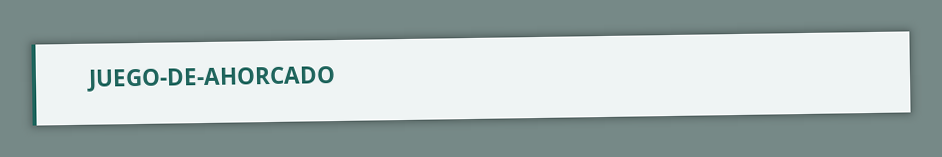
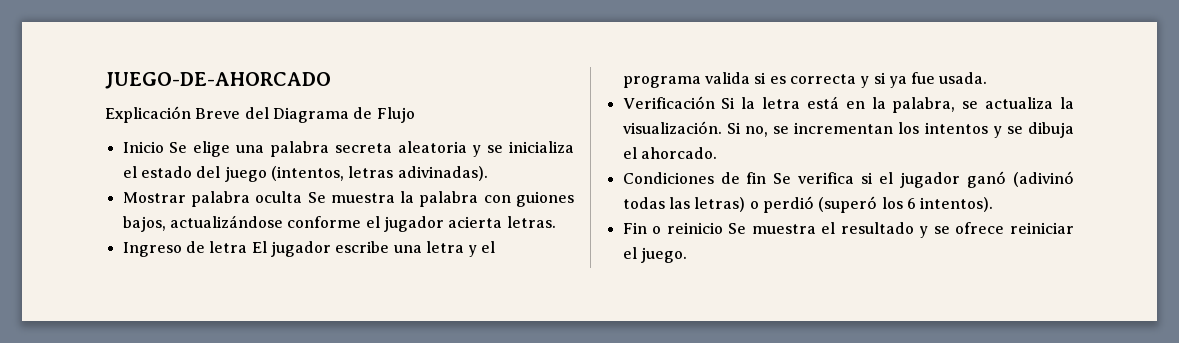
+ Explicación Breve del Diagrama de Flujo
+ Inicio Se elige una palabra secreta aleatoria y se inicializa el estado del juego (intentos, letras adivinadas).
+ Mostrar palabra oculta Se muestra la palabra con guiones bajos, actualizándose conforme el jugador acierta letras.
+ Ingreso de letra El jugador escribe una letra y el programa valida si es correcta y si ya fue usada.
+ Verificación Si la letra está en la palabra, se actualiza la visualización. Si no, se incrementan los intentos y se dibuja el ahorcado.
+ Condiciones de fin Se verifica si el jugador ganó (adivinó todas las letras) o perdió (superó los 6 intentos).
+ Fin o reinicio Se muestra el resultado y se ofrece reiniciar el juego.

